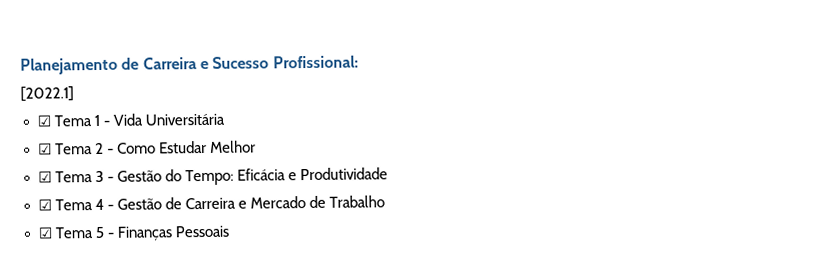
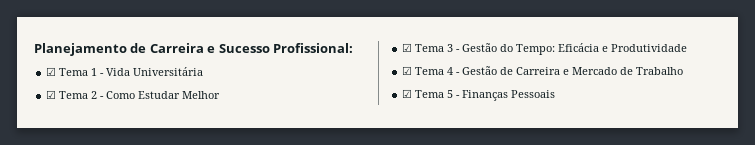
- [2022.1]

